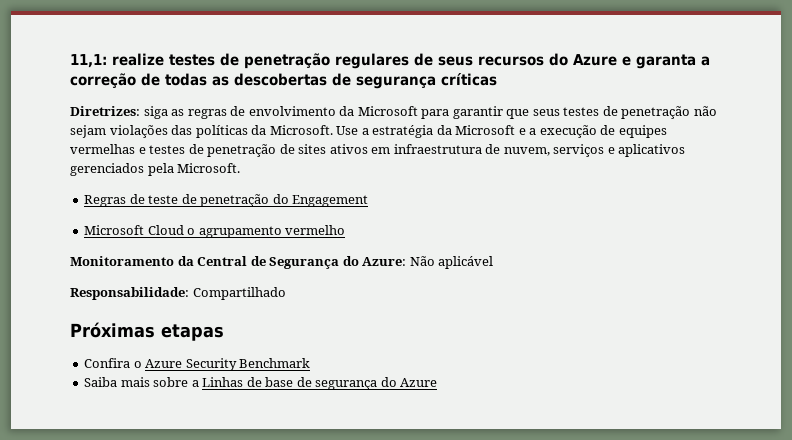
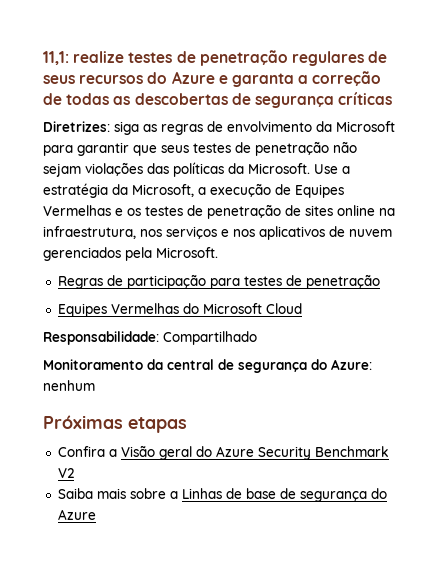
- Use a estratégia da Microsoft e a execução de equipes vermelhas e testes de penetração de sites ativos em infraestrutura de nuvem, serviços e aplicativos gerenciados pela Microsoft.
+ Use a estratégia da Microsoft, a execução de Equipes Vermelhas e os testes de penetração de sites online na infraestrutura, nos serviços e nos aplicativos de nuvem gerenciados pela Microsoft.
- Regras de teste de penetração do Engagement
- Microsoft Cloud o agrupamento vermelho
+ Regras de participação para testes de penetração
+ Equipes Vermelhas do Microsoft Cloud
+ Responsabilidade: Compartilhado
- Monitoramento da Central de Segurança do Azure: Não aplicável
- Responsabilidade: Compartilhado
+ Monitoramento da central de segurança do Azure: nenhum
- Confira o Azure Security Benchmark
+ Confira a Visão geral do Azure Security Benchmark V2

